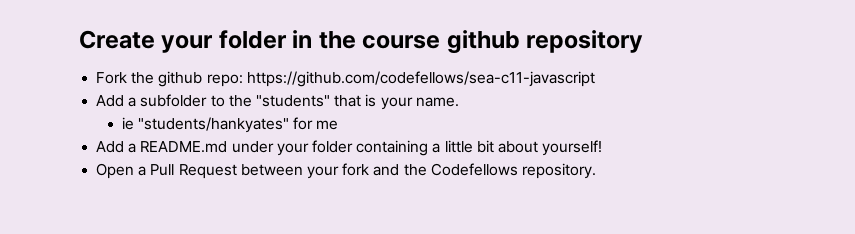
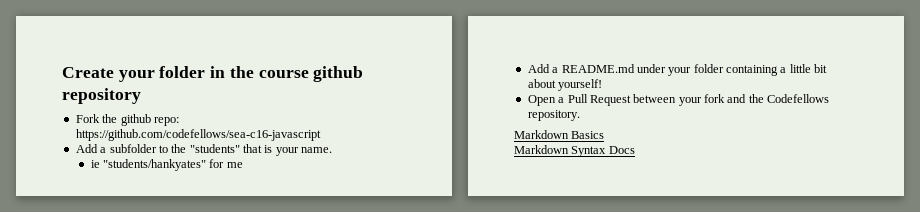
- Fork the github repo: https://github.com/codefellows/sea-c11-javascript
+ Fork the github repo: https://github.com/codefellows/sea-c16-javascript
+ Markdown Basics
+ Markdown Syntax Docs

